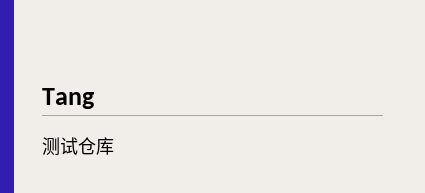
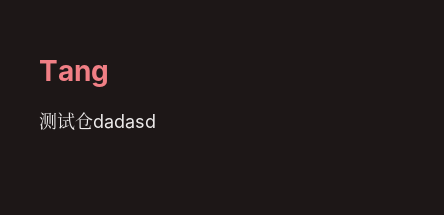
- 测试仓库
+ 测试仓dadasd

